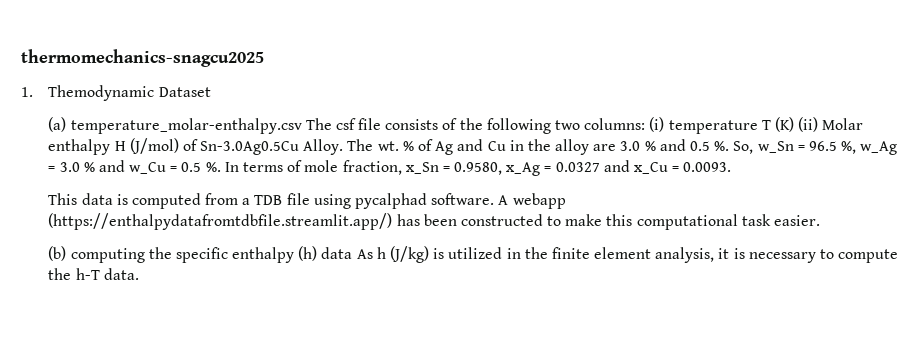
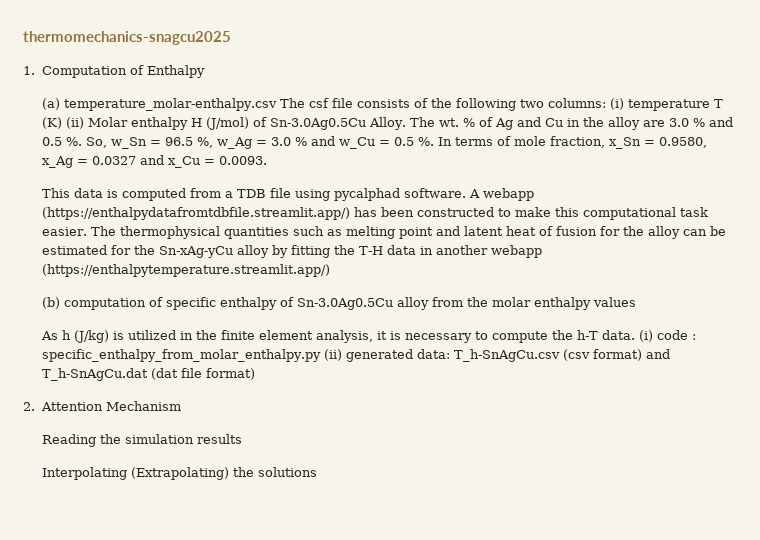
- 1. Themodynamic Dataset
+ 1. Computation of Enthalpy
- A webapp (https://enthalpydatafromtdbfile.streamlit.app/) has been constructed to make this computational task easier.
- (b) computing the specific enthalpy (h) data As h (J/kg) is utilized in the finite element analysis, it is necessary to compute the h-T data.
+ A webapp (https://enthalpydatafromtdbfile.streamlit.app/) has been constructed to make this computational task easier. The thermophysical quantities such as melting point and latent heat of fusion for the alloy can be estimated for the Sn-xAg-yCu alloy by fitting the T-H data in another webapp (https://enthalpytemperature.streamlit.app/)
+ (b) computation of specific enthalpy of Sn-3.0Ag0.5Cu alloy from the molar enthalpy values
+ As h (J/kg) is utilized in the finite element analysis, it is necessary to compute the h-T data.
+ (i) code : specific_enthalpy_from_molar_enthalpy.py (ii) generated data: T_h-SnAgCu.csv (csv format) and T_h-SnAgCu.dat (dat file format)
+ 2. Attention Mechanism
+ Reading the simulation results
+ Interpolating (Extrapolating) the solutions

